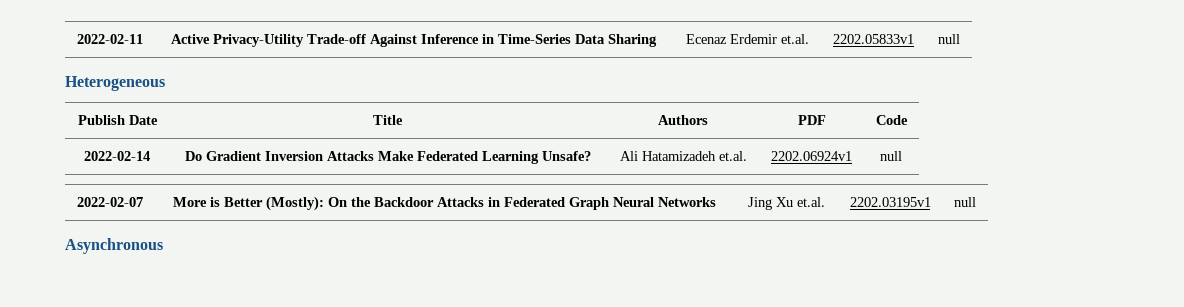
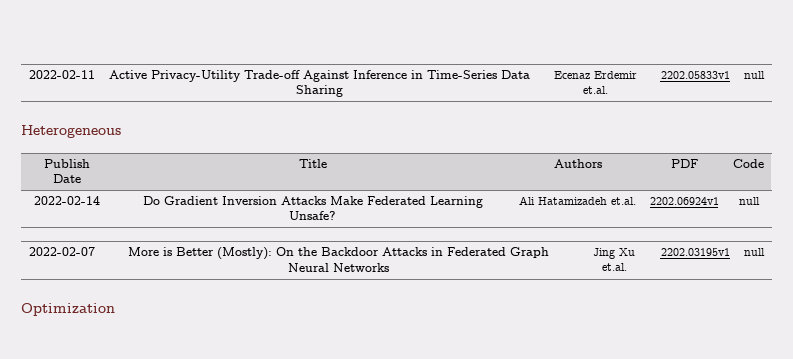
- Asynchronous
+ Optimization

